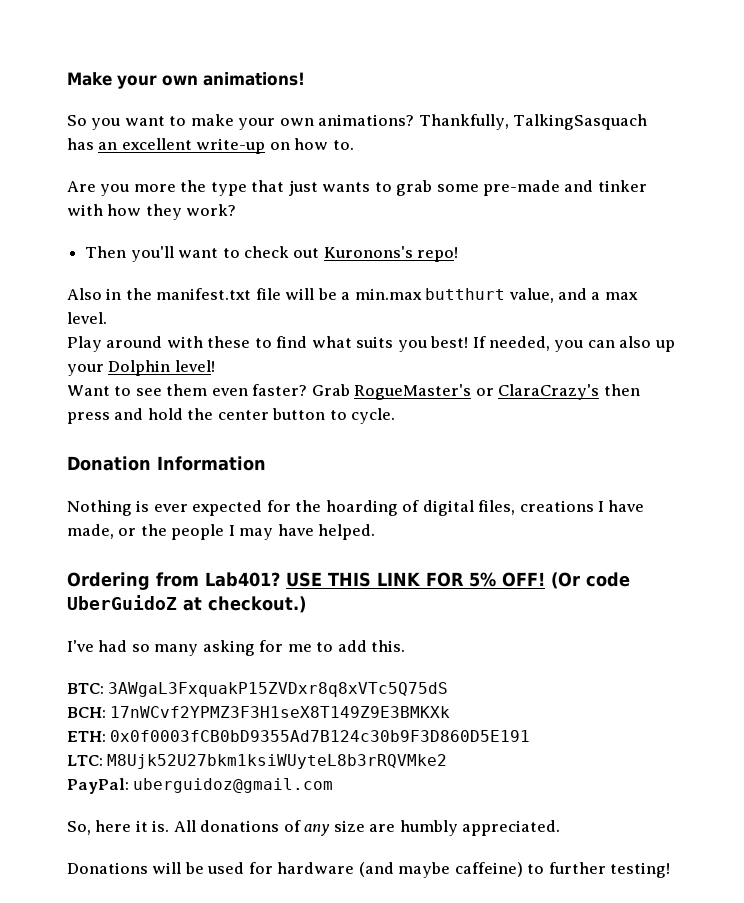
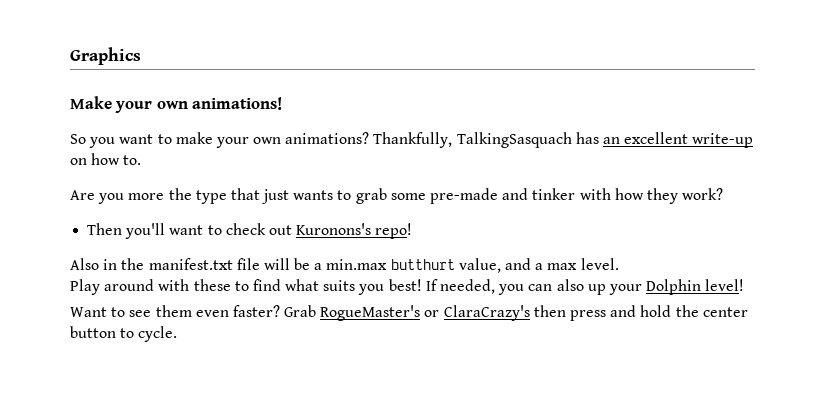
+ Graphics
- Donation Information
- Nothing is ever expected for the hoarding of digital files, creations I have made, or the people I may have helped.
- Ordering from Lab401? USE THIS LINK FOR 5% OFF! (Or code UberGuidoZ at checkout.)
- I've had so many asking for me to add this.
- BTC: 3AWgaL3FxquakP15ZVDxr8q8xVTc5Q75dS
- BCH: 17nWCvf2YPMZ3F3H1seX8T149Z9E3BMKXk
- ETH: 0x0f0003fCB0bD9355Ad7B124c30b9F3D860D5E191
- LTC: M8Ujk52U27bkm1ksiWUyteL8b3rRQVMke2
- PayPal: uberguidoz@gmail.com
- So, here it is. All donations of any size are humbly appreciated.
- Donations will be used for hardware (and maybe caffeine) to further testing!

